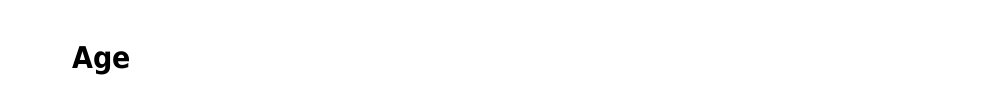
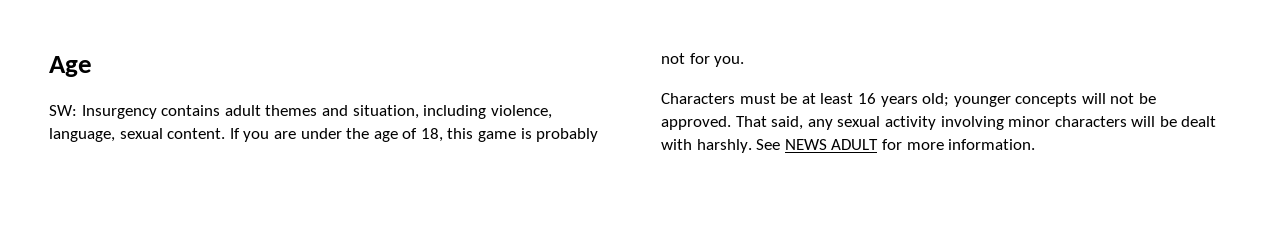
+ SW: Insurgency contains adult themes and situation, including violence, language, sexual content. If you are under the age of 18, this game is probably not for you.
+ Characters must be at least 16 years old; younger concepts will not be approved. That said, any sexual activity involving minor characters will be dealt with harshly. See NEWS ADULT for more information.

